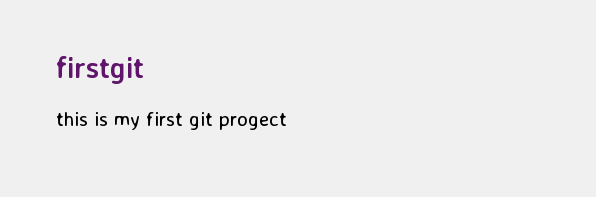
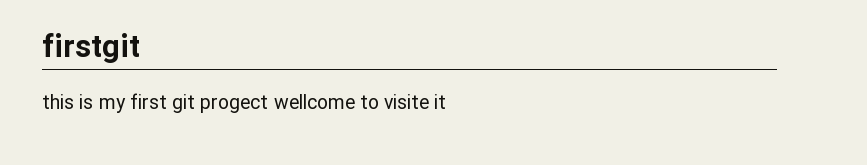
- this is my first git progect
+ this is my first git progect wellcome to visite it

